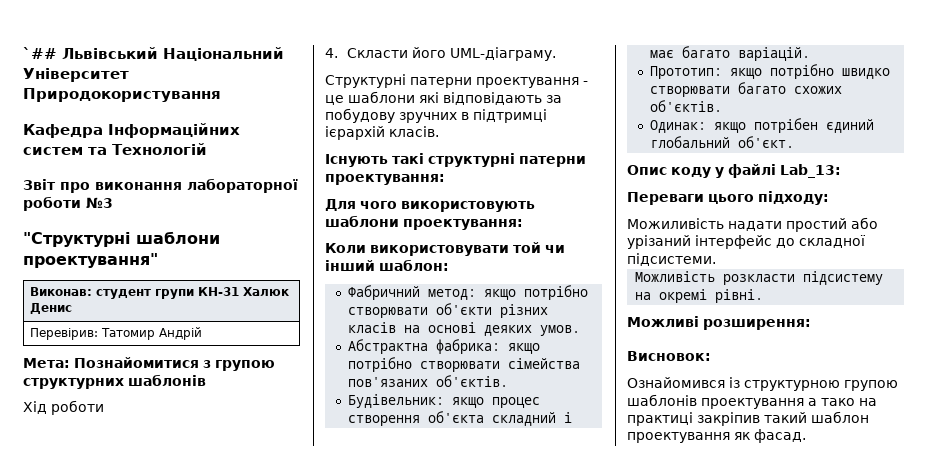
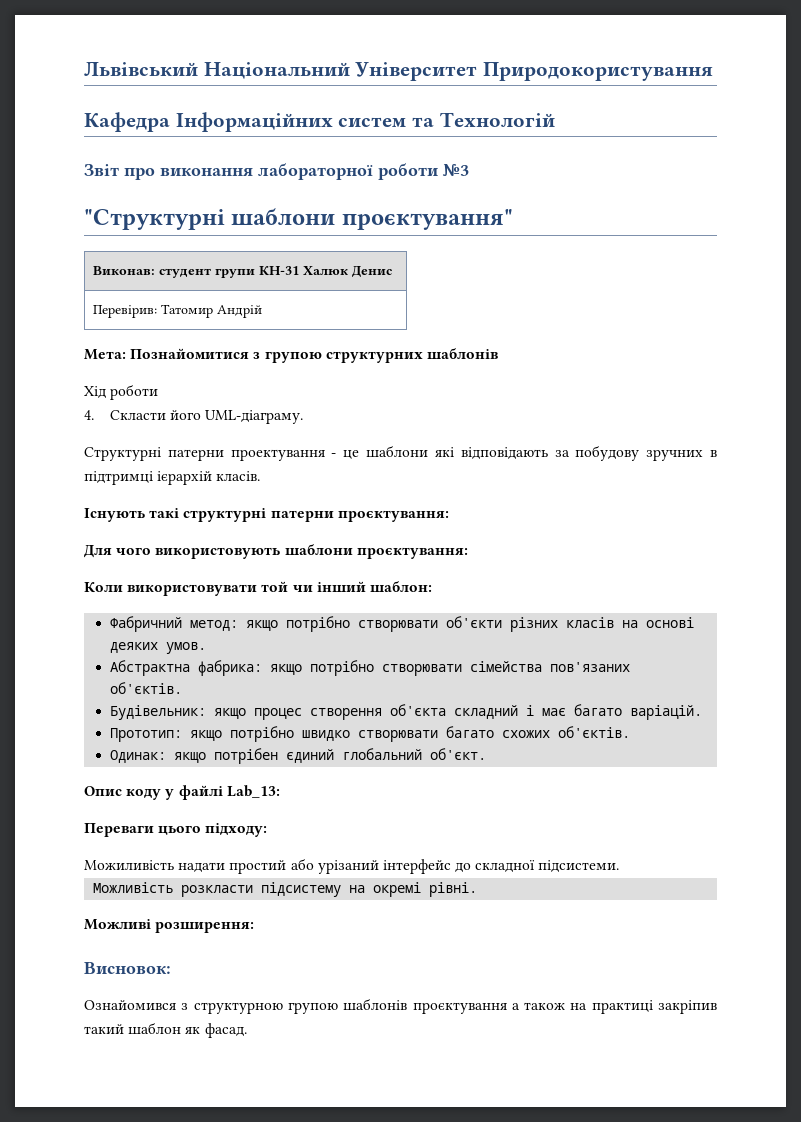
- `## Львівський Національний Університет Природокористування
+ Львівський Національний Університет Природокористування
- "Структурні шаблони проектування"
+ "Структурні шаблони проєктування"
- Існують такі структурні патерни проектування:
+ Існують такі структурні патерни проєктування:
- Для чого використовують шаблони проектування:
+ Для чого використовують шаблони проєктування:
- Ознайомився із структурною групою шаблонів проектування а тако на практиці закріпив такий шаблон проектування як фасад.
+ Ознайомився з структурною групою шаблонів проєктування а також на практиці закріпив такий шаблон як фасад.

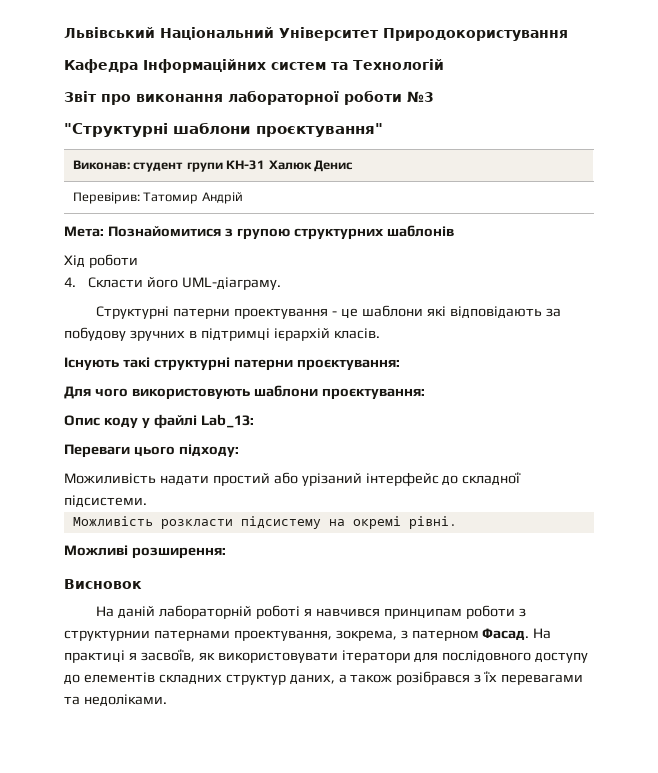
- Коли використовувати той чи інший шаблон:
- Фабричний метод: якщо потрібно створювати об'єкти різних класів на основі деяких умов.
- Абстрактна фабрика: якщо потрібно створювати сімейства пов'язаних об'єктів.
- Будівельник: якщо процес створення об'єкта складний і має багато варіацій.
- Прототип: якщо потрібно швидко створювати багато схожих об'єктів.
- Одинак: якщо потрібен єдиний глобальний об'єкт.
- Висновок:
- Ознайомився з структурною групою шаблонів проєктування а також на практиці закріпив такий шаблон як фасад.
+ Висновок
+ На даній лабораторній роботі я навчився принципам роботи з структурнии патернами проектування, зокрема, з патерном Фасад. На практиці я засвоїв, як використовувати ітератори для послідовного доступу до елементів складних структур даних, а також розібрався з їх перевагами та недоліками.

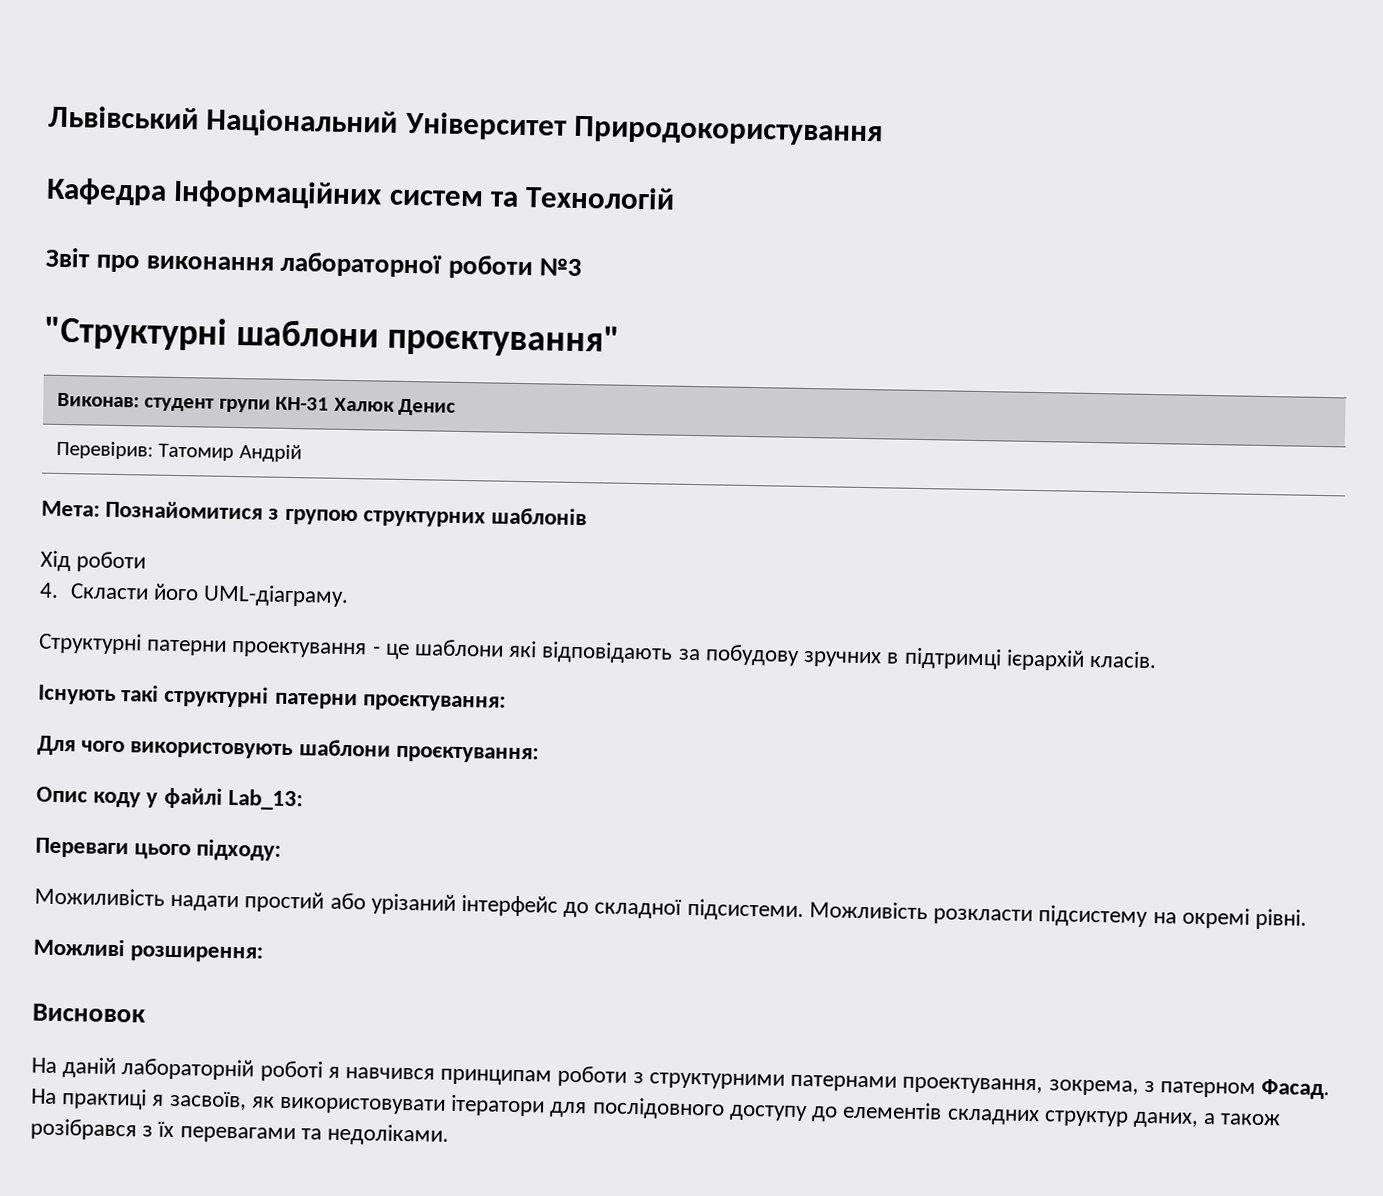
- Можиливість надати простий або урізаний інтерфейс до складної підсистеми.
- Можливість розкласти підсистему на окремі рівні.
+ Можиливість надати простий або урізаний інтерфейс до складної підсистеми. Можливість розкласти підсистему на окремі рівні.
- На даній лабораторній роботі я навчився принципам роботи з структурнии патернами проектування, зокрема, з патерном Фасад.
+ На даній лабораторній роботі я навчився принципам роботи з структурними патернами проектування, зокрема, з патерном Фасад.

